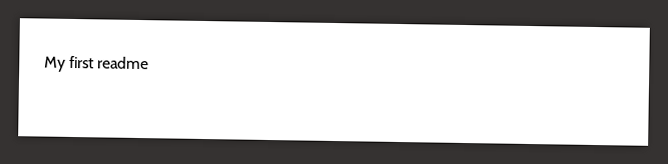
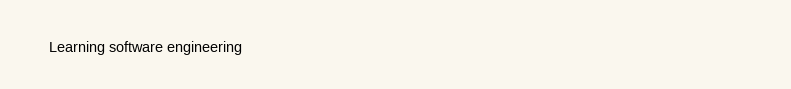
- My first readme
+ Learning software engineering

